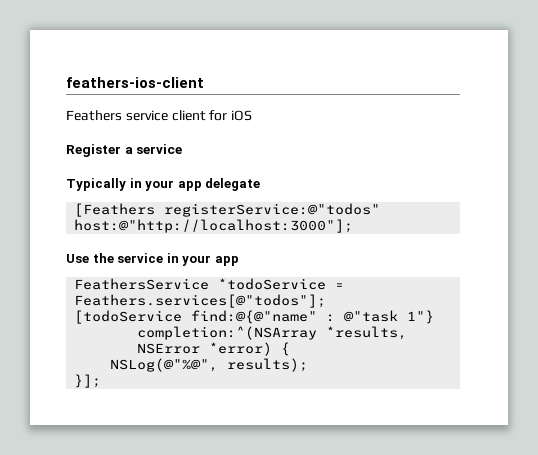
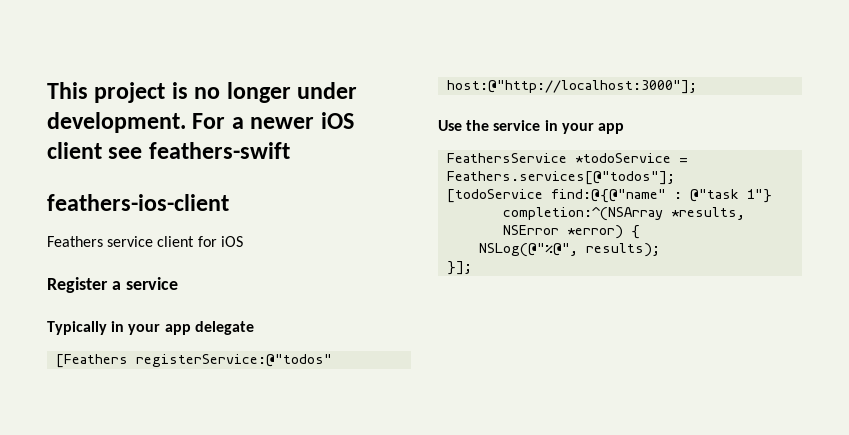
+ This project is no longer under development. For a newer iOS client see feathers-swift

